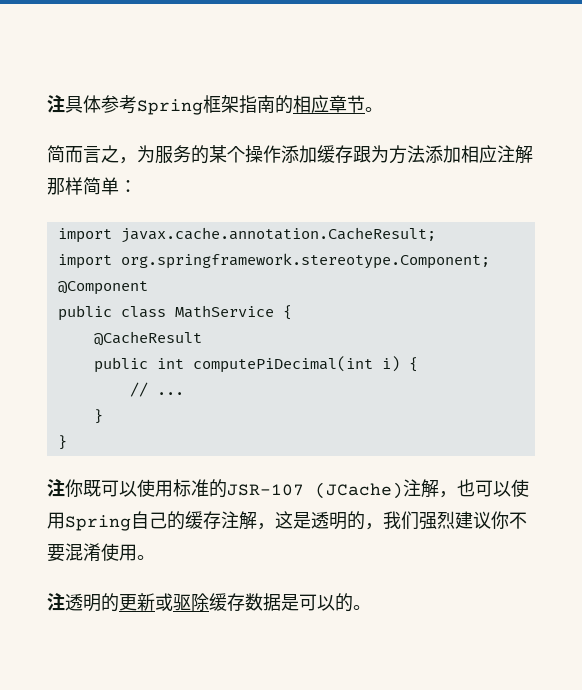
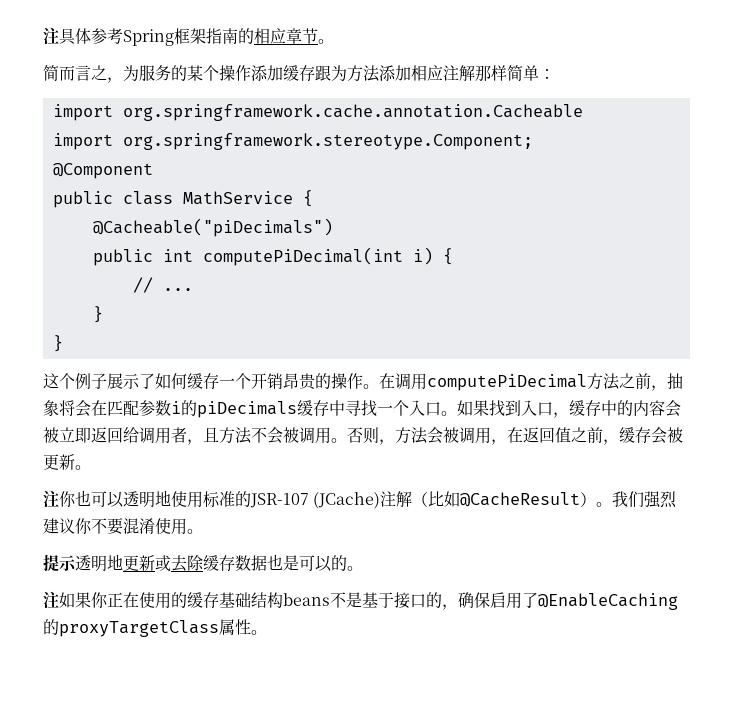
- import javax.cache.annotation.CacheResult;
+ import org.springframework.cache.annotation.Cacheable
- @CacheResult
+ @Cacheable("piDecimals")
- 注你既可以使用标准的JSR-107 (JCache)注解，也可以使用Spring自己的缓存注解，这是透明的，我们强烈建议你不要混淆使用。
+ 这个例子展示了如何缓存一个开销昂贵的操作。在调用computePiDecimal方法之前，抽象将会在匹配参数i的piDecimals缓存中寻找一个入口。如果找到入口，缓存中的内容会被立即返回给调用者，且方法不会被调用。否则，方法会被调用，在返回值之前，缓存会被更新。
+ 注你也可以透明地使用标准的JSR-107 (JCache)注解（比如@CacheResult）。我们强烈建议你不要混淆使用。
- 注透明的更新或驱除缓存数据是可以的。
+ 提示透明地更新或去除缓存数据也是可以的。
+ 注如果你正在使用的缓存基础结构beans不是基于接口的，确保启用了@EnableCaching的proxyTargetClass属性。

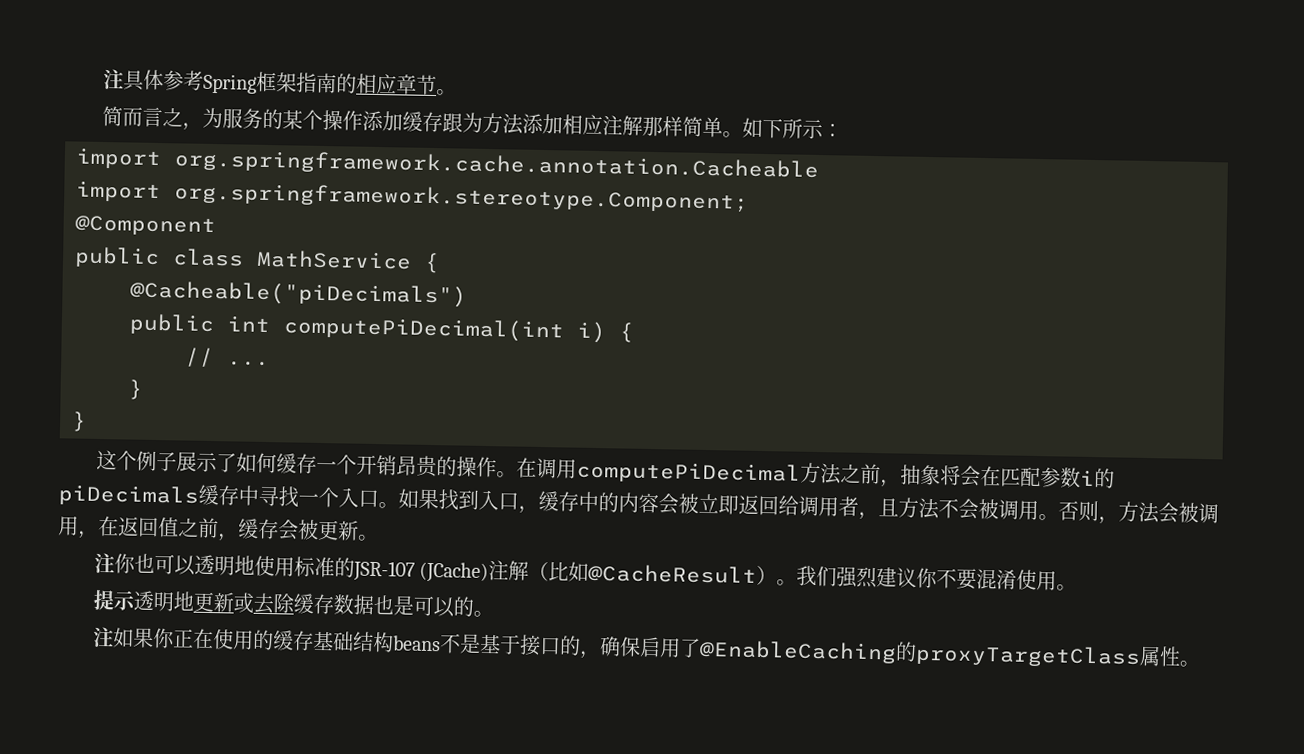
- 简而言之，为服务的某个操作添加缓存跟为方法添加相应注解那样简单：
+ 简而言之，为服务的某个操作添加缓存跟为方法添加相应注解那样简单。如下所示：

